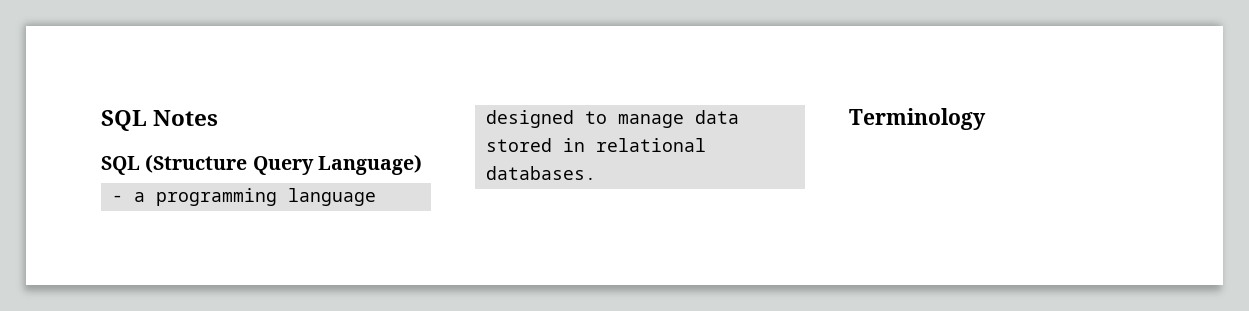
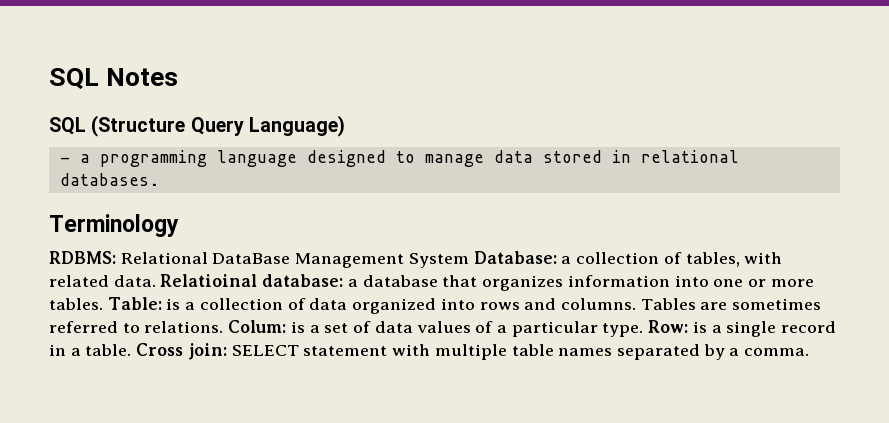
+ RDBMS: Relational DataBase Management System Database: a collection of tables, with related data. Relatioinal database: a database that organizes information into one or more tables. Table: is a collection of data organized into rows and columns. Tables are sometimes referred to relations. Colum: is a set of data values of a particular type. Row: is a single record in a table. Cross join: SELECT statement with multiple table names separated by a comma.

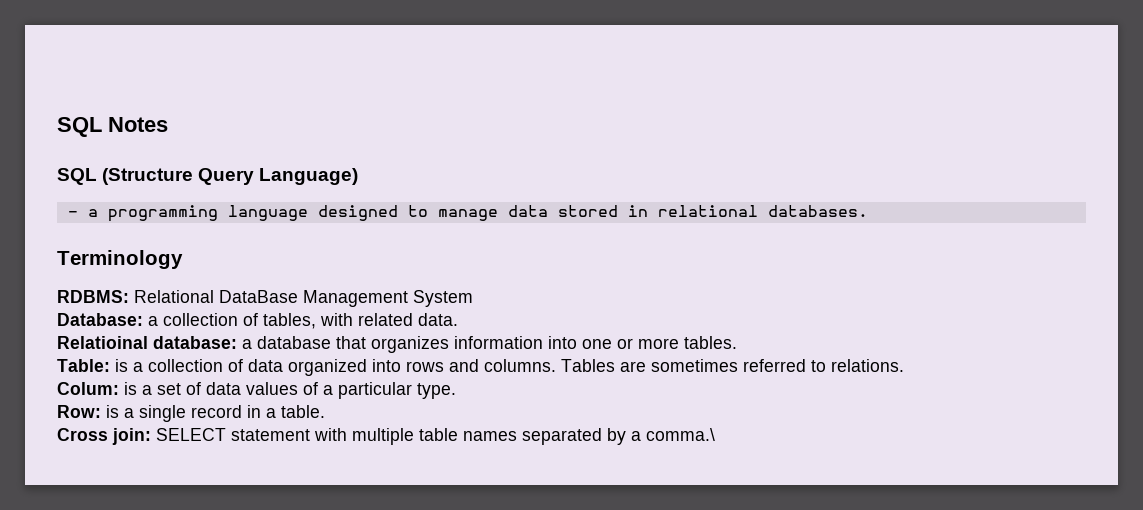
- RDBMS: Relational DataBase Management System Database: a collection of tables, with related data. Relatioinal database: a database that organizes information into one or more tables. Table: is a collection of data organized into rows and columns.
+ RDBMS: Relational DataBase Management System
+ Database: a collection of tables, with related data.
+ Relatioinal database: a database that organizes information into one or more tables.
+ Table: is a collection of data organized into rows and columns.
- Tables are sometimes referred to relations. Colum: is a set of data values of a particular type. Row: is a single record in a table. Cross join: SELECT statement with multiple table names separated by a comma.
+ Tables are sometimes referred to relations.
+ Colum: is a set of data values of a particular type.
+ Row: is a single record in a table.
+ Cross join: SELECT statement with multiple table names separated by a comma.\

